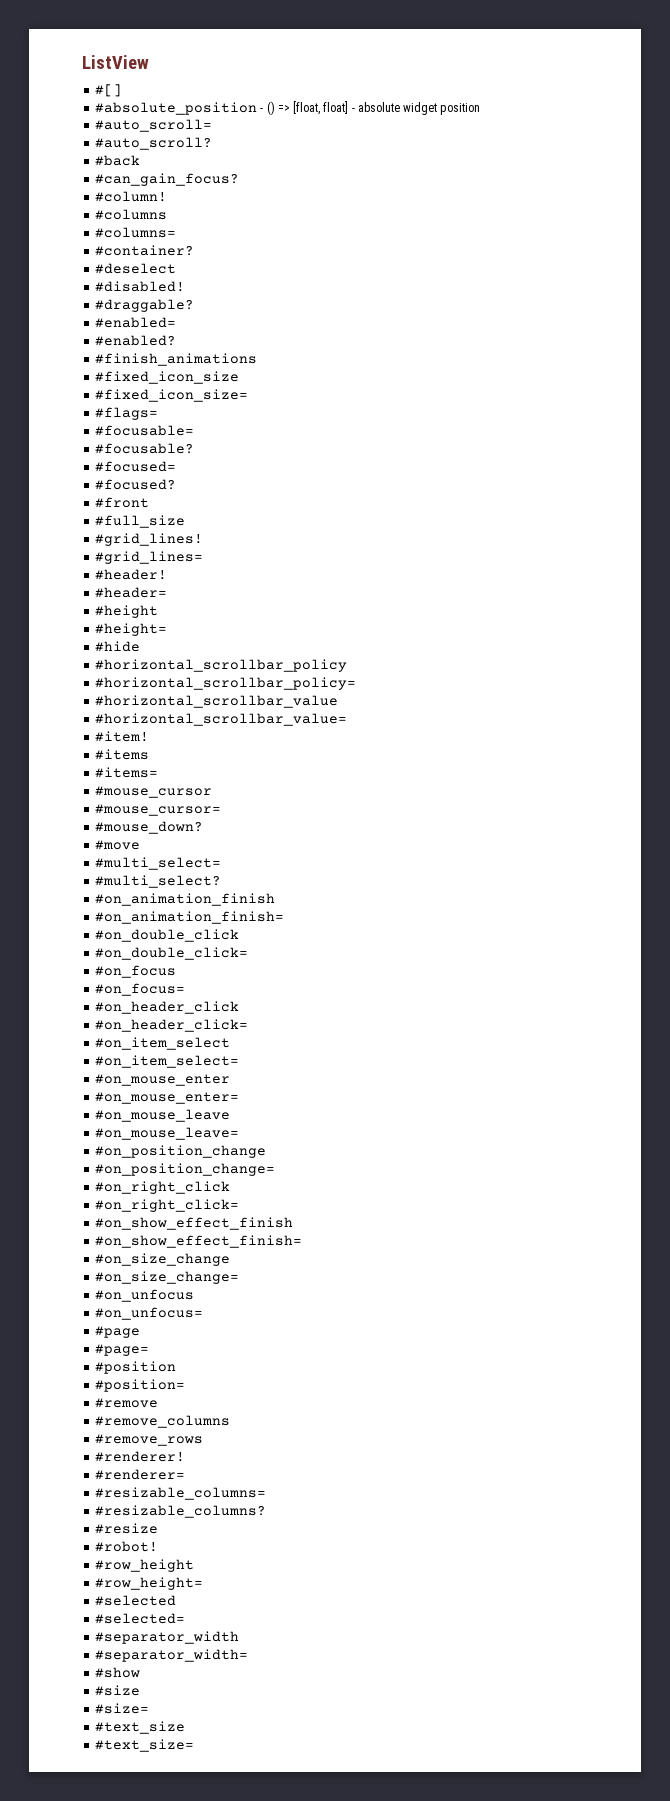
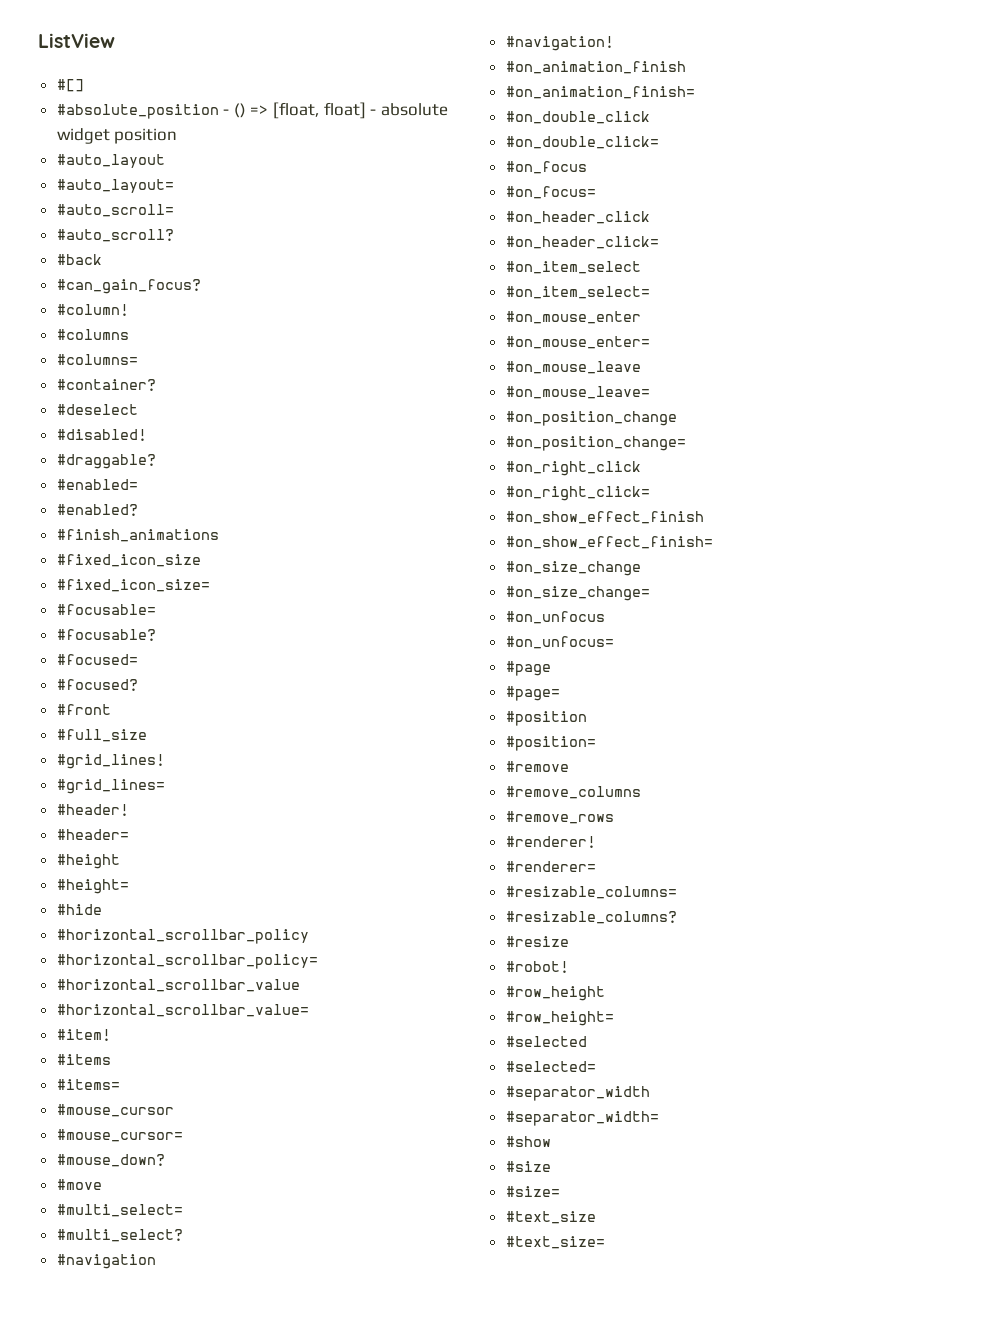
+ #auto_layout
+ #auto_layout=
- #flags=
+ #navigation
+ #navigation!

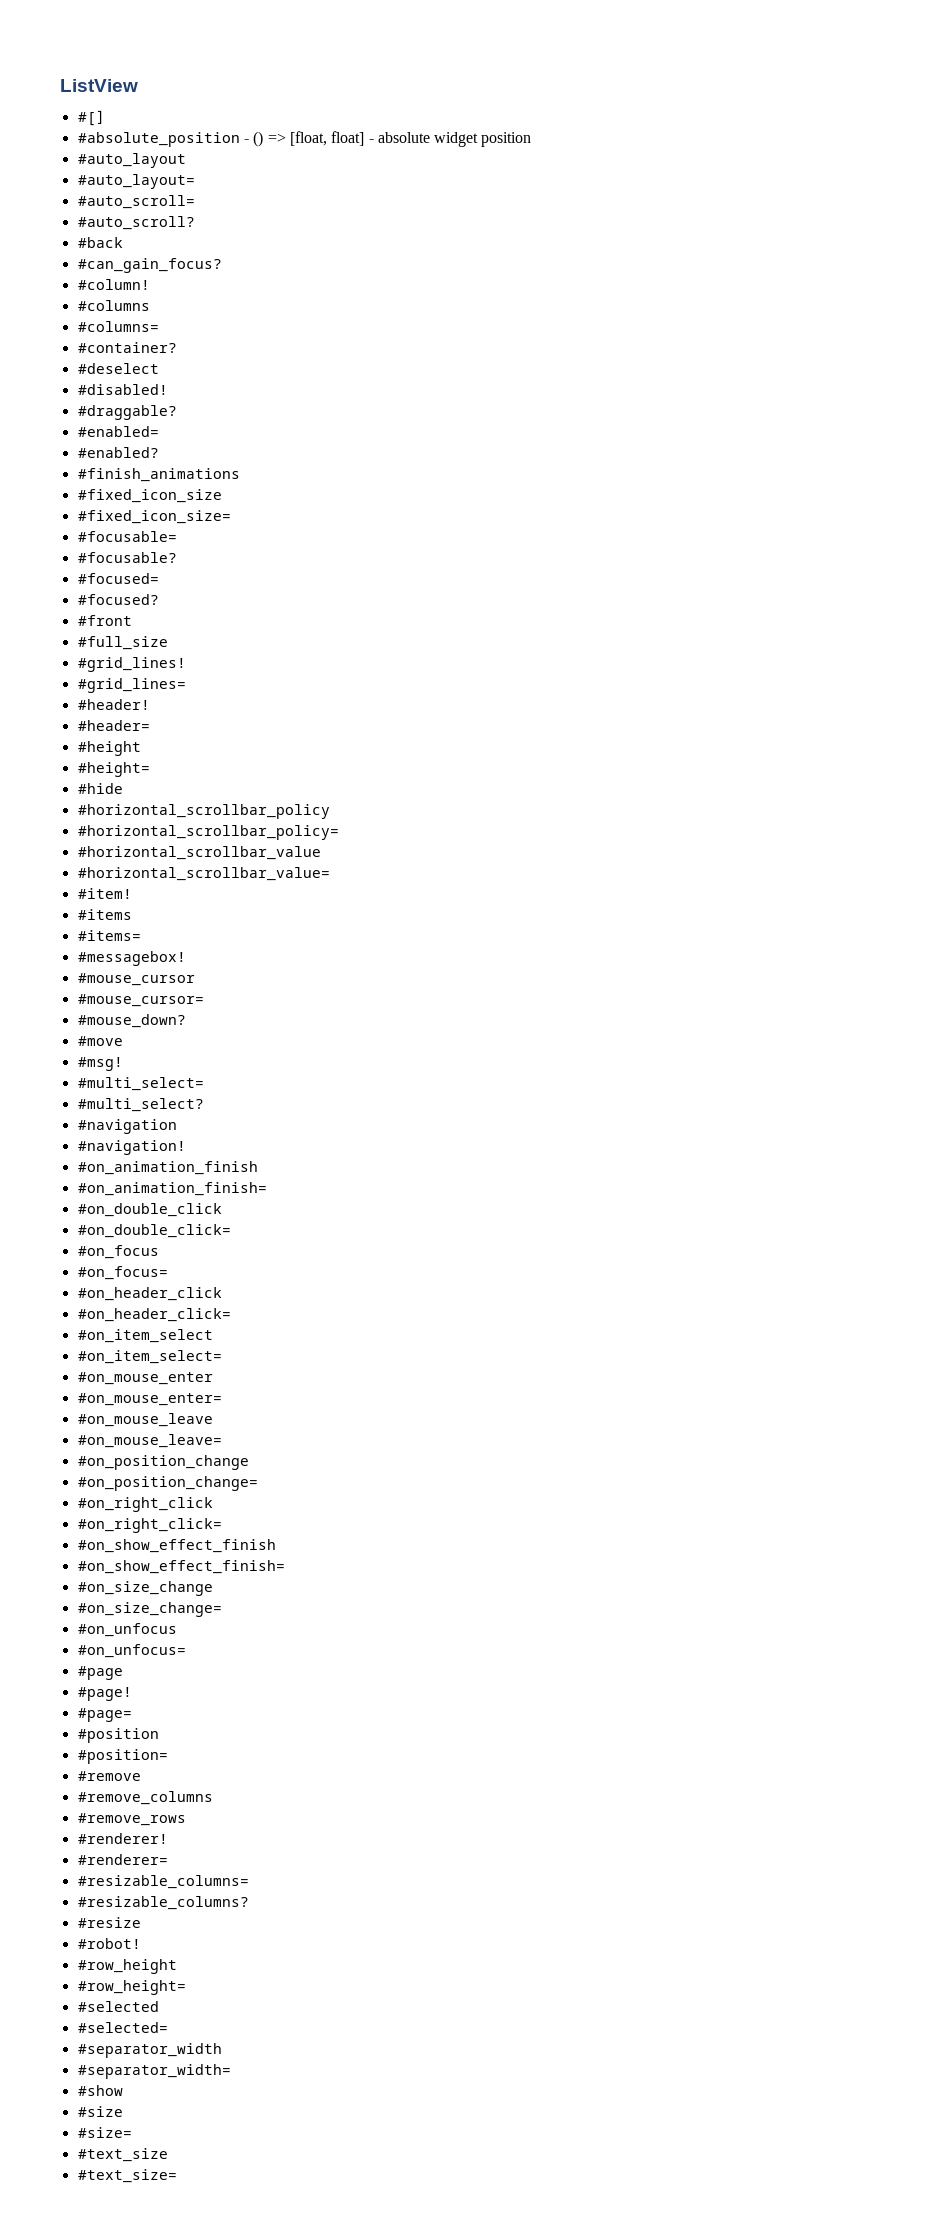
+ #messagebox!
+ #msg!
+ #page!

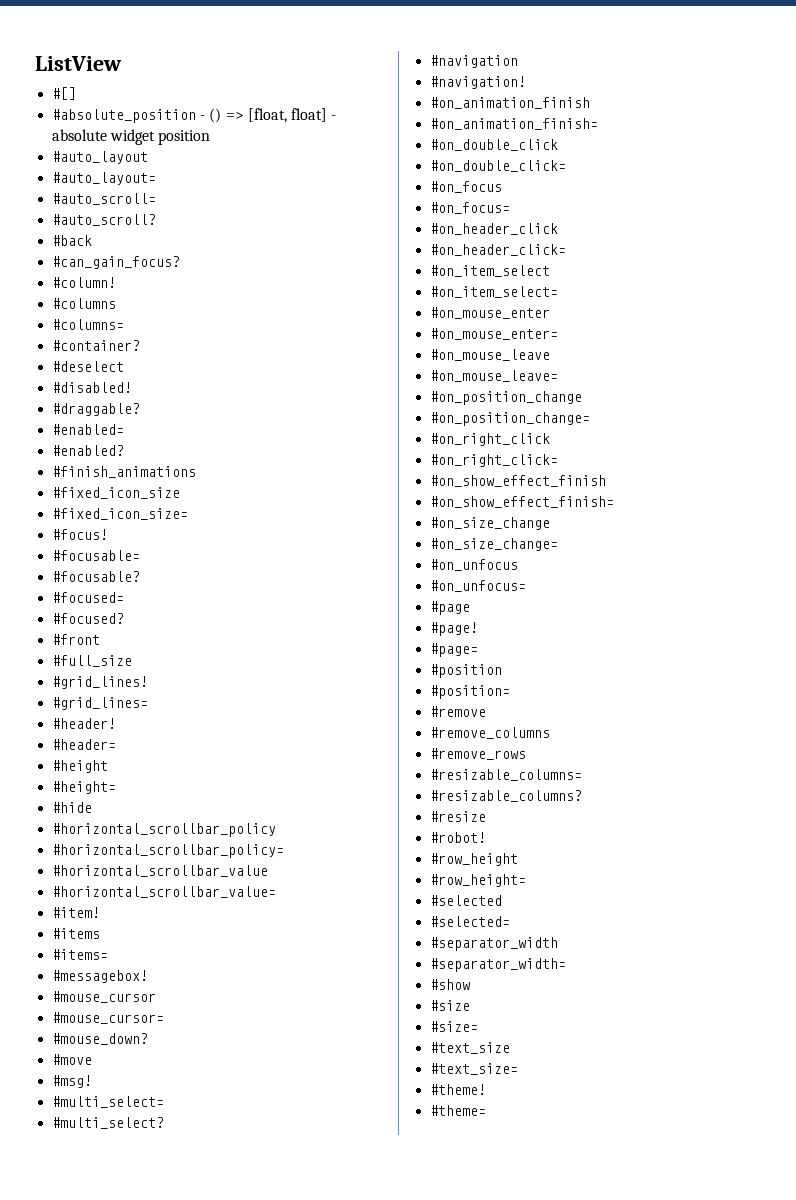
+ #focus!
- #renderer!
- #renderer=
+ #theme!
+ #theme=

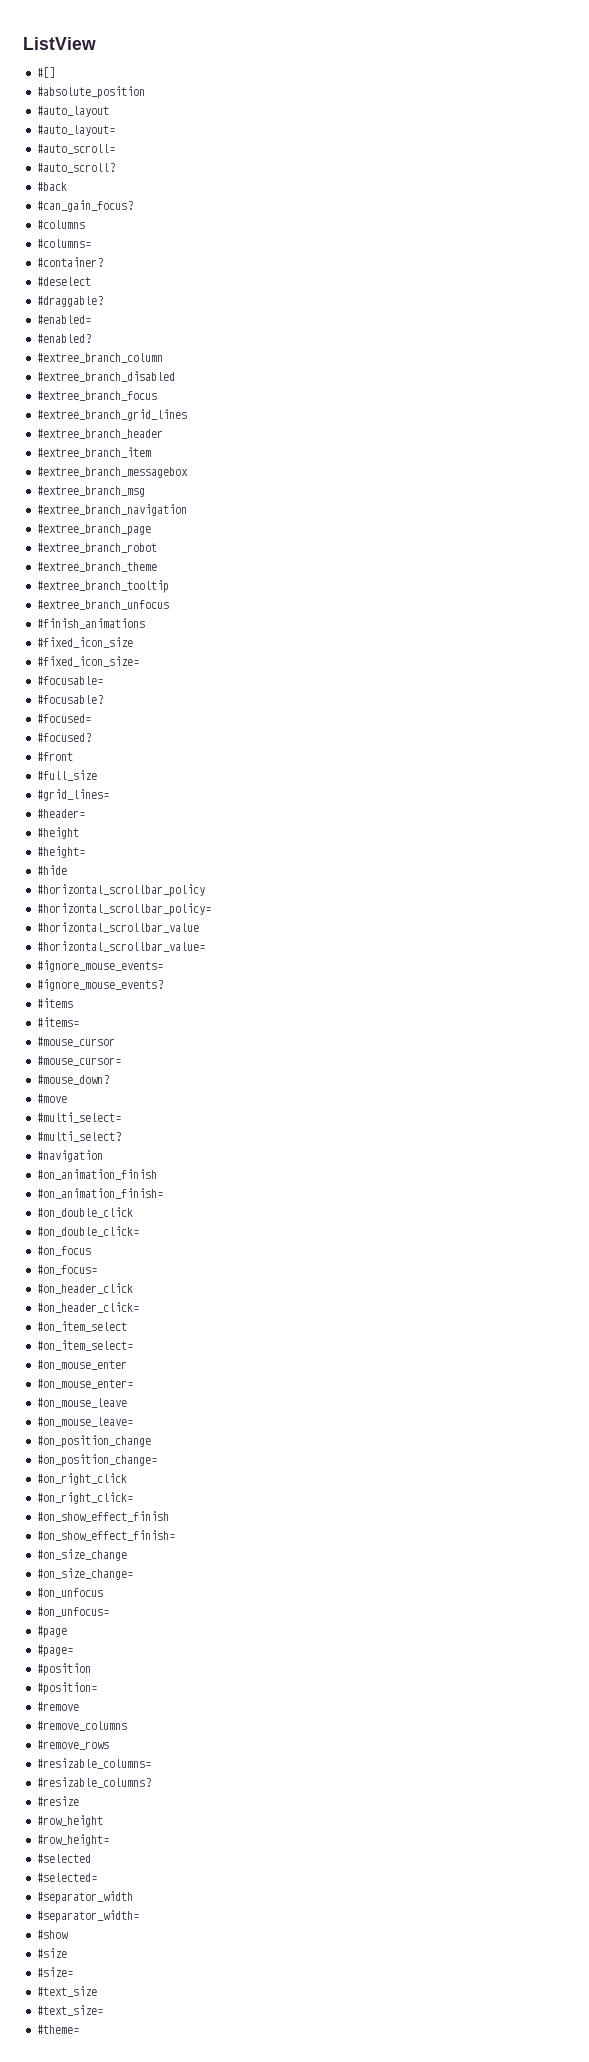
- #absolute_position - () => [float, float] - absolute widget position
+ #absolute_position
- #column!
- #disabled!
+ #extree_branch_column
+ #extree_branch_disabled
+ #extree_branch_focus
+ #extree_branch_grid_lines
+ #extree_branch_header
+ #extree_branch_item
+ #extree_branch_messagebox
+ #extree_branch_msg
+ #extree_branch_navigation
+ #extree_branch_page
+ #extree_branch_robot
+ #extree_branch_theme
+ #extree_branch_tooltip
+ #extree_branch_unfocus
- #focus!
- #grid_lines!
- #header!
- #item!
+ #ignore_mouse_events=
+ #ignore_mouse_events?
- #messagebox!
- #msg!
- #navigation!
- #page!
- #robot!
- #theme!

